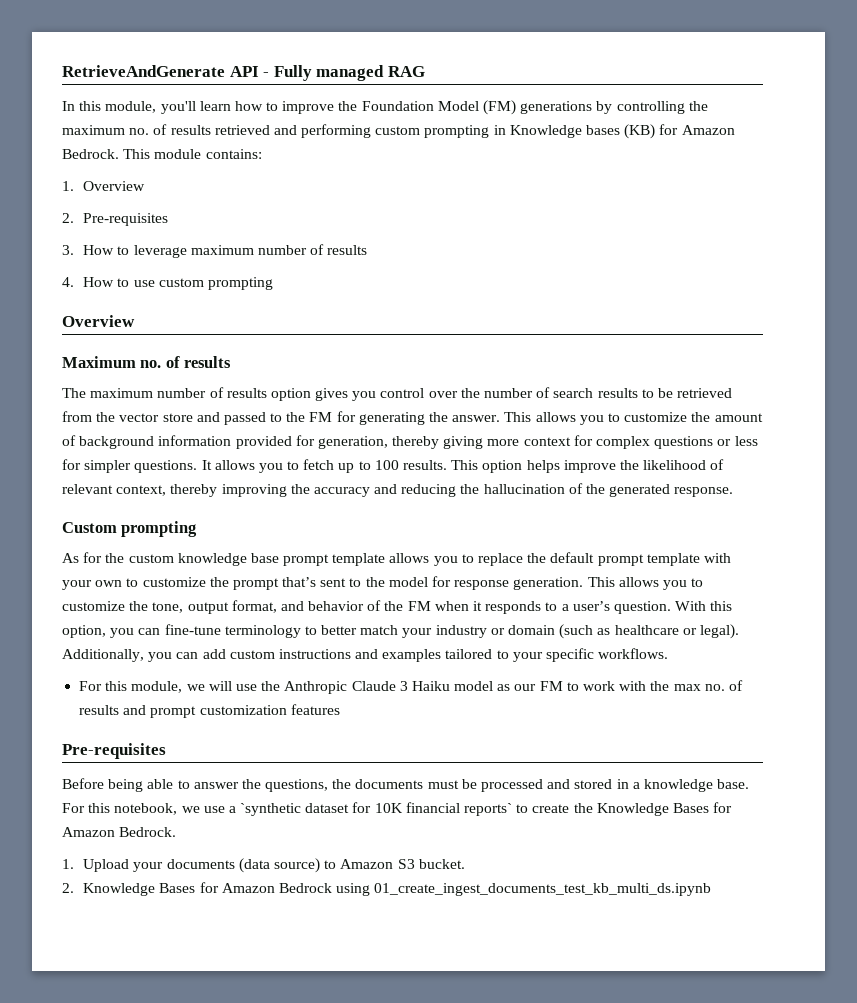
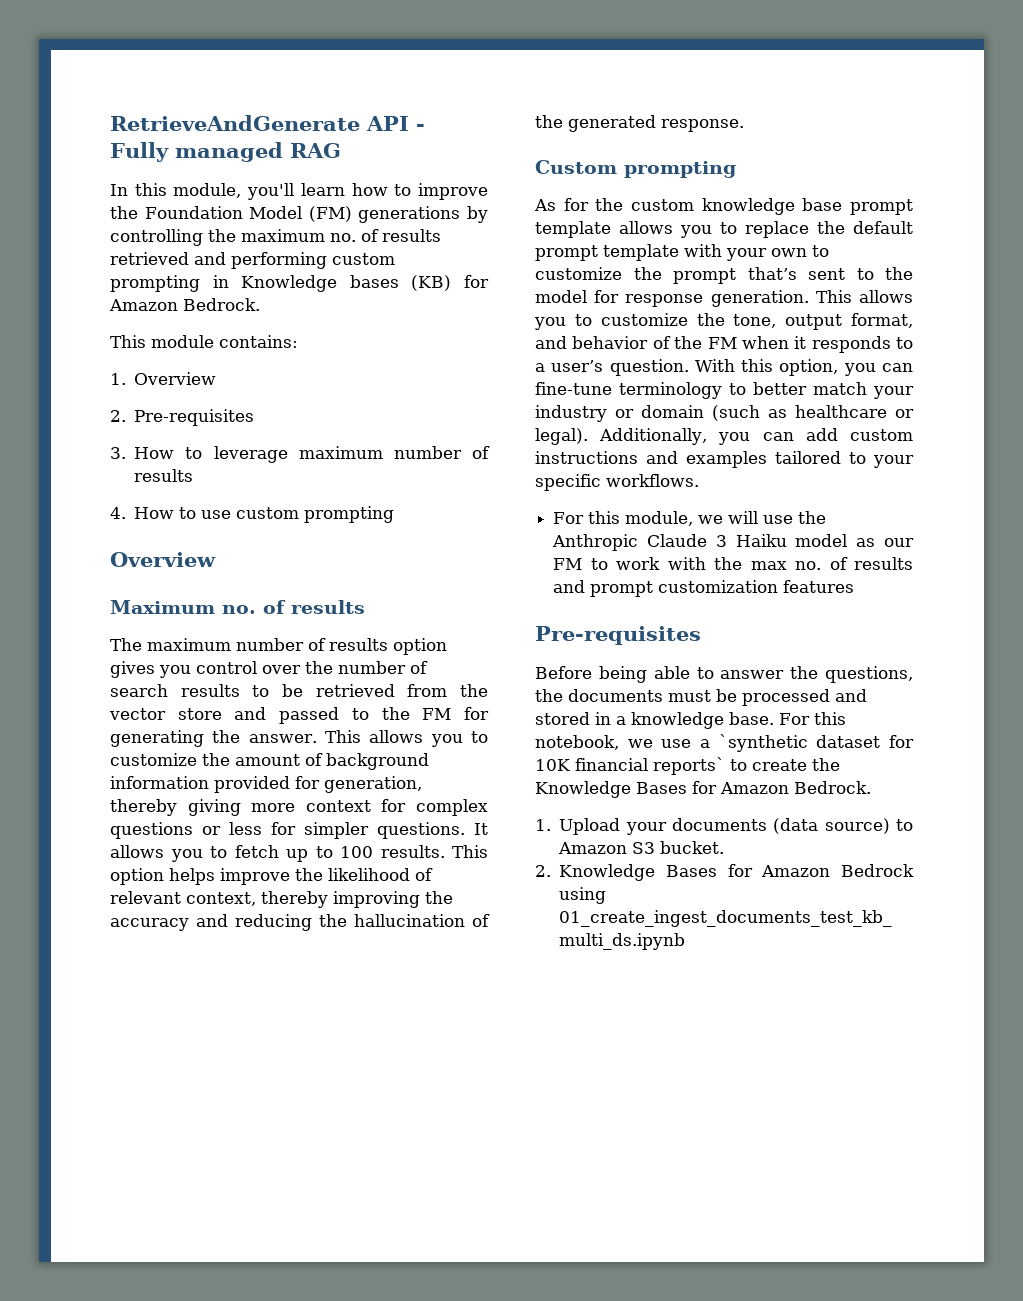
- In this module, you'll learn how to improve the Foundation Model (FM) generations by controlling the maximum no. of results retrieved and performing custom prompting in Knowledge bases (KB) for Amazon Bedrock. This module contains:
+ In this module, you'll learn how to improve the Foundation Model (FM) generations by controlling the maximum no. of results retrieved and performing custom prompting in Knowledge bases (KB) for Amazon Bedrock.
+ This module contains:

